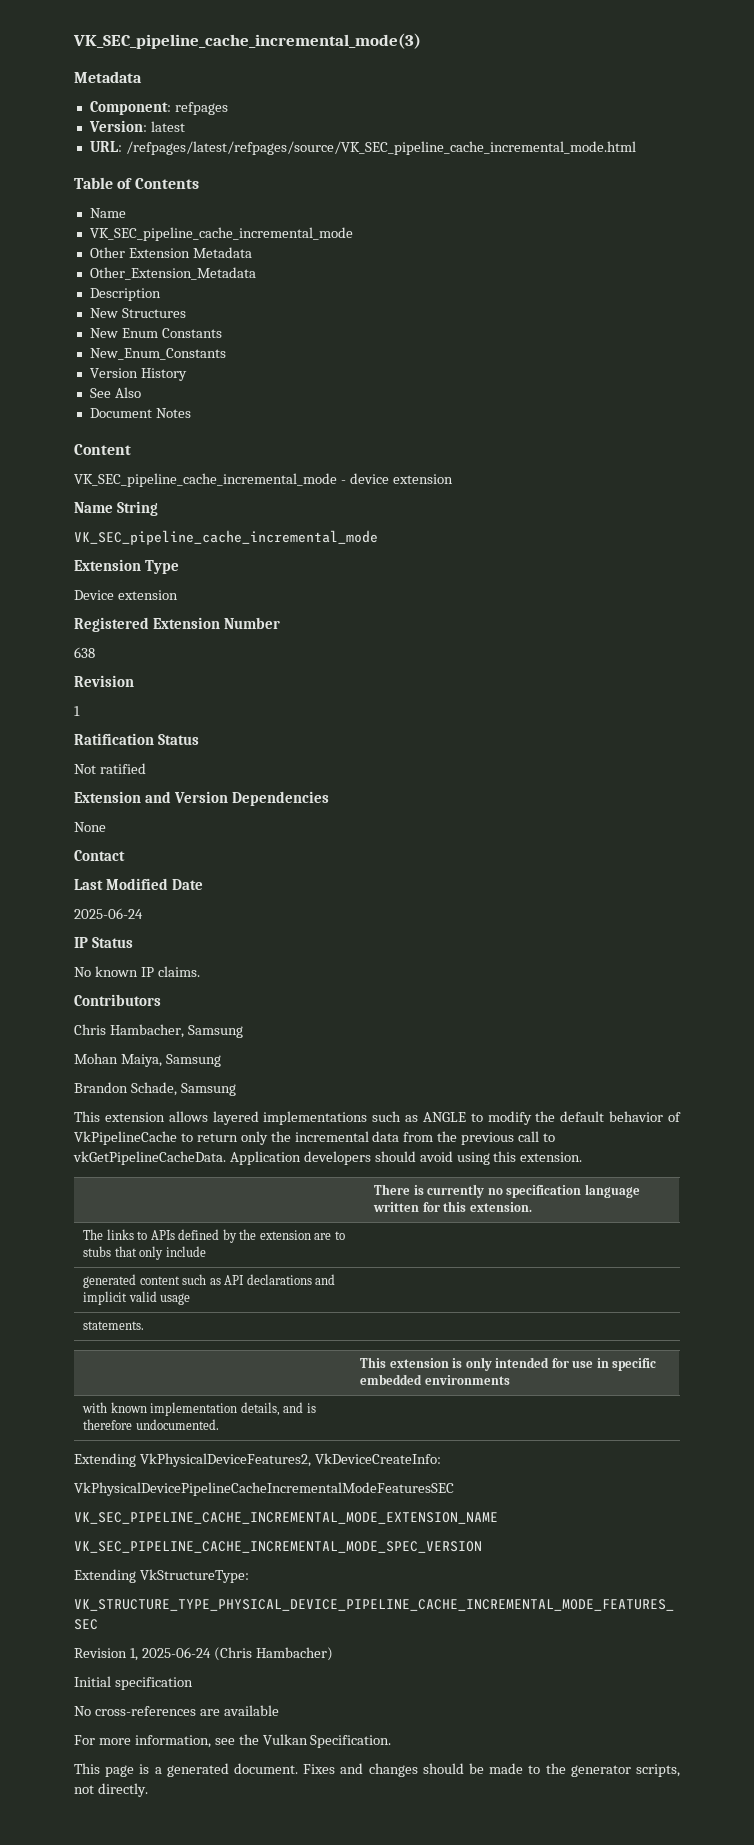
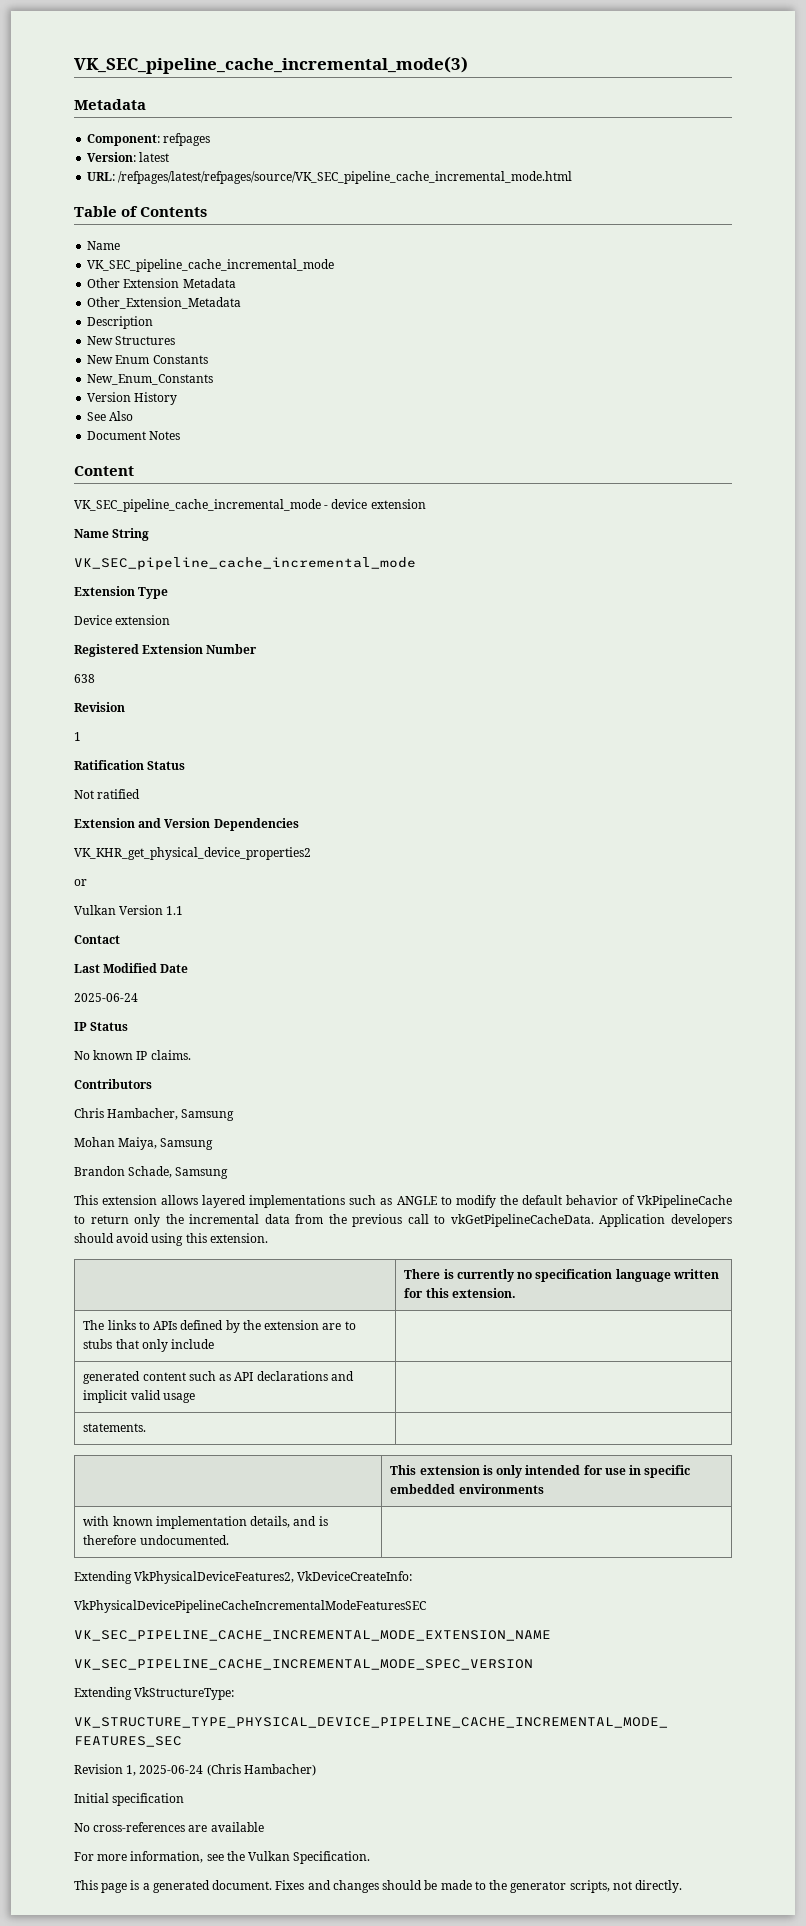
- None
+ VK_KHR_get_physical_device_properties2
+ or
+ Vulkan Version 1.1

